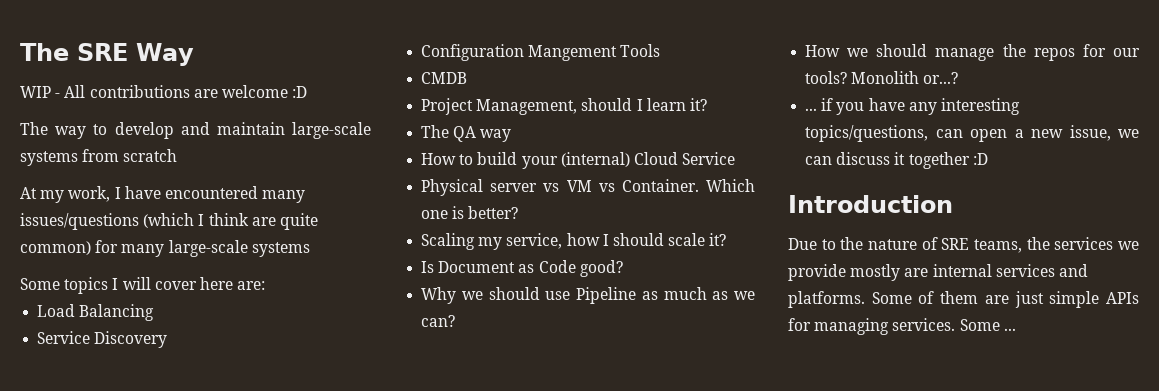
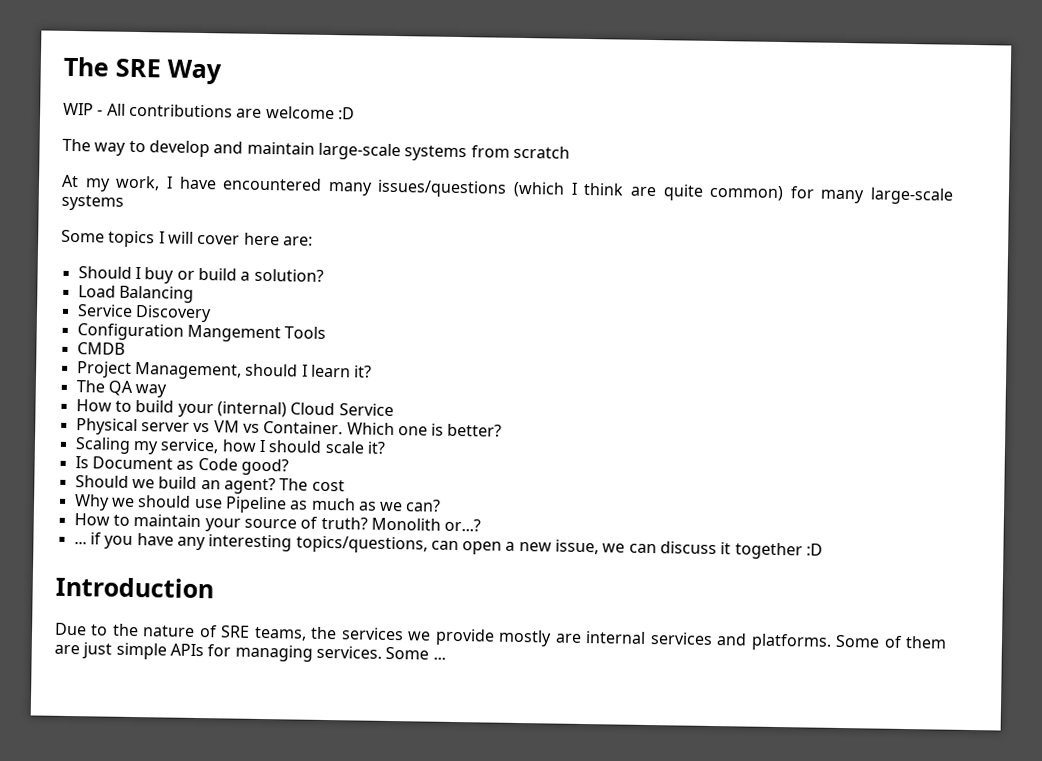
+ Should I buy or build a solution?
+ Should we build an agent? The cost
- How we should manage the repos for our tools?
+ How to maintain your source of truth?

